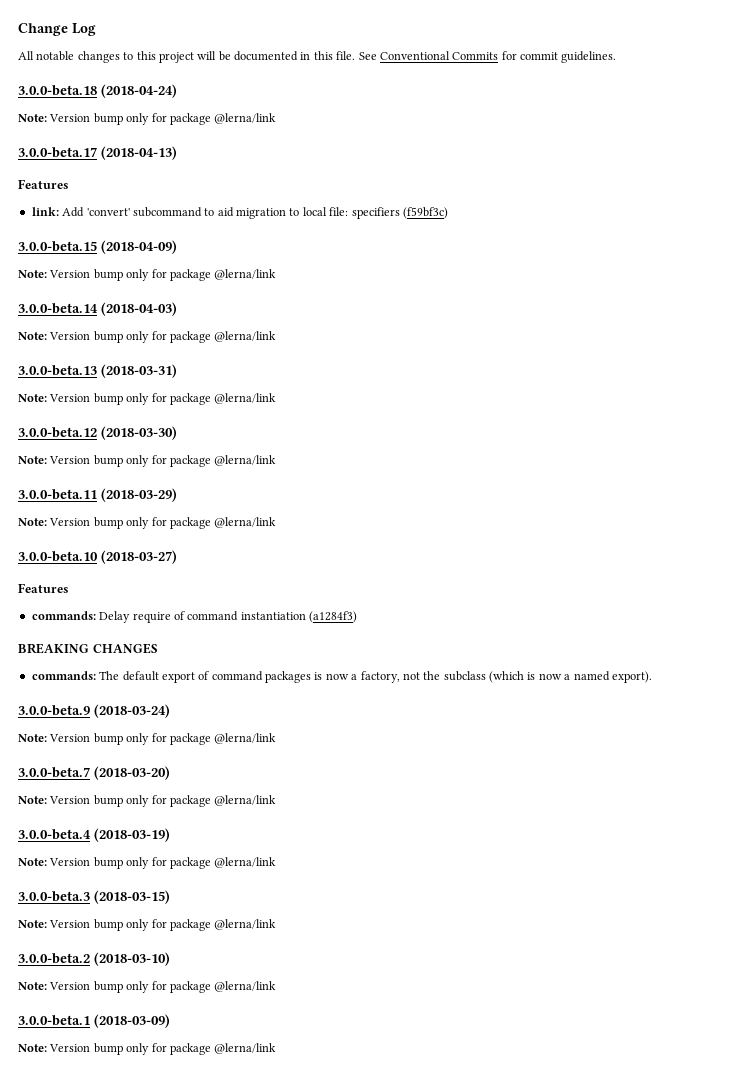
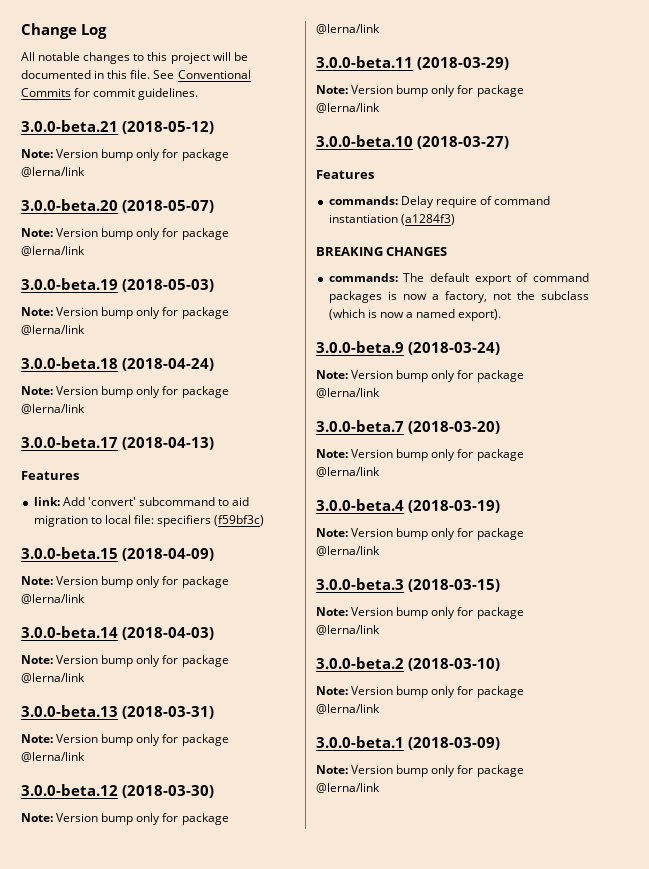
+ 3.0.0-beta.21 (2018-05-12)
+ Note: Version bump only for package @lerna/link
+ 3.0.0-beta.20 (2018-05-07)
+ Note: Version bump only for package @lerna/link
+ 3.0.0-beta.19 (2018-05-03)
+ Note: Version bump only for package @lerna/link

